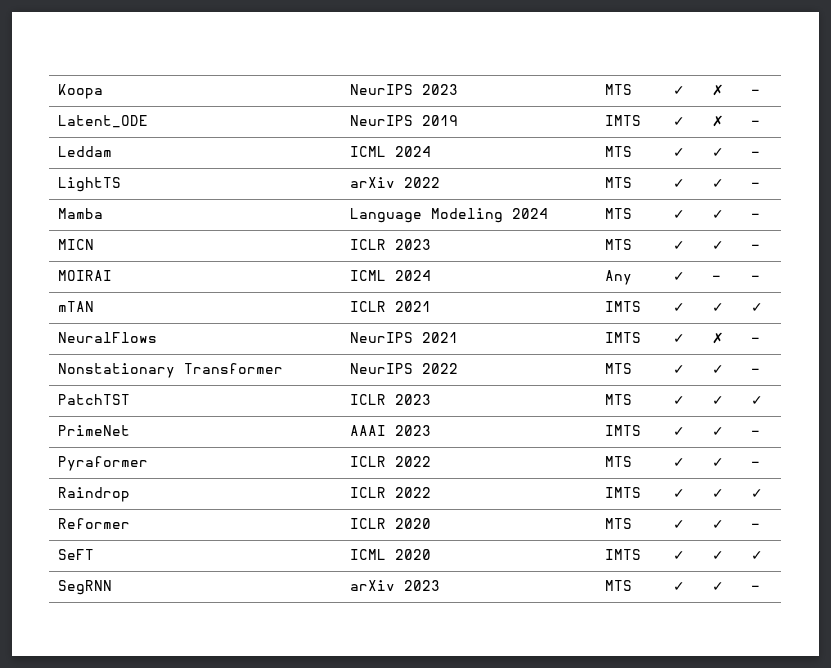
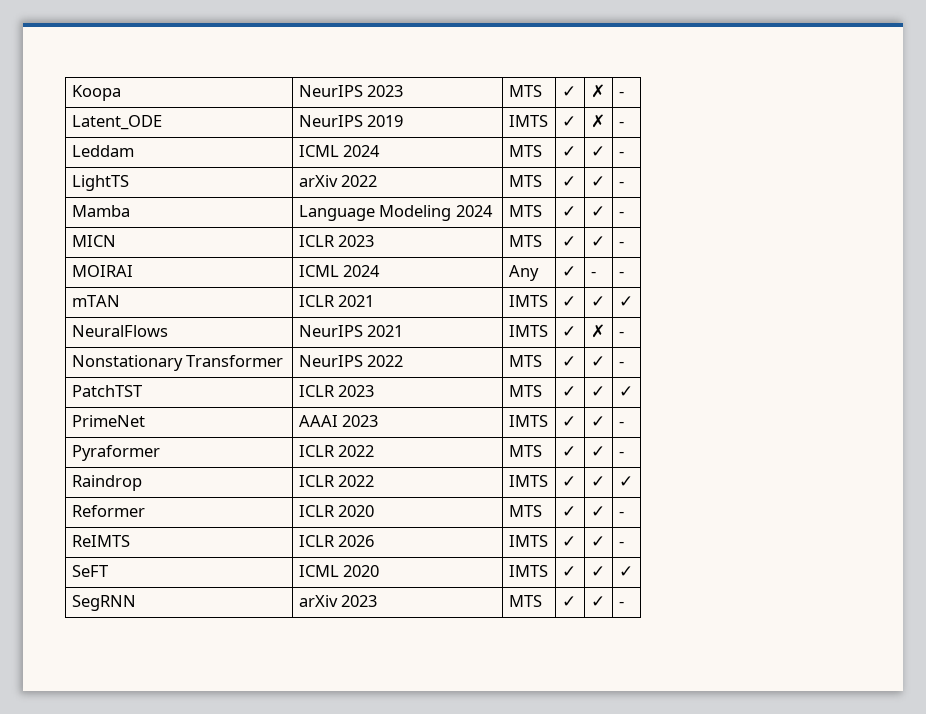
+ ReIMTS | ICLR 2026 | IMTS | ✓ | ✓ | -

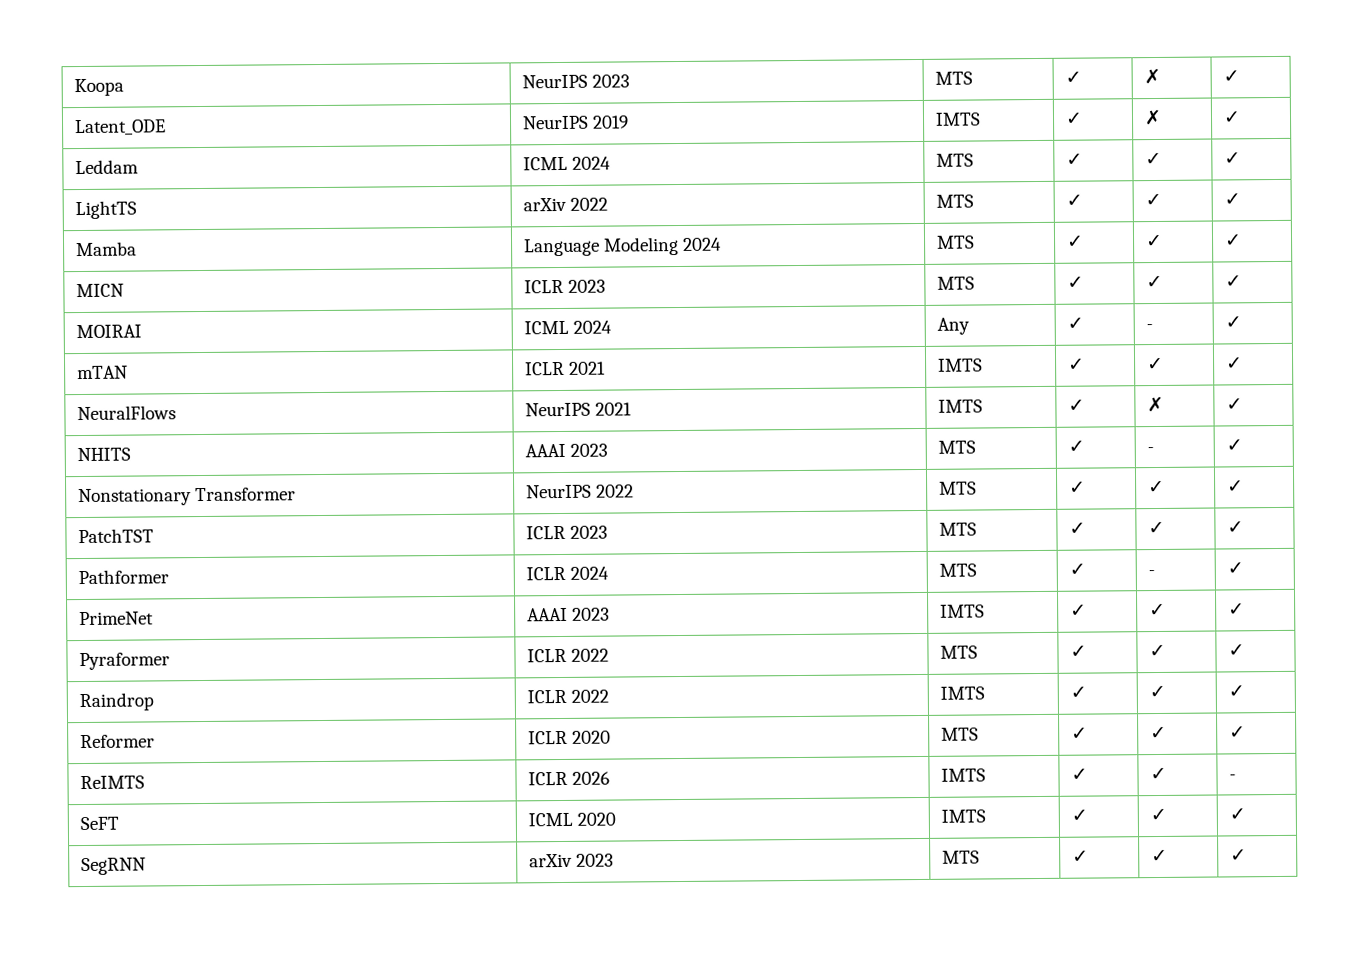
- Koopa | NeurIPS 2023 | MTS | ✓ | ✗ | -
+ Koopa | NeurIPS 2023 | MTS | ✓ | ✗ | ✓
- Latent_ODE | NeurIPS 2019 | IMTS | ✓ | ✗ | -
+ Latent_ODE | NeurIPS 2019 | IMTS | ✓ | ✗ | ✓
- Leddam | ICML 2024 | MTS | ✓ | ✓ | -
+ Leddam | ICML 2024 | MTS | ✓ | ✓ | ✓
- LightTS | arXiv 2022 | MTS | ✓ | ✓ | -
+ LightTS | arXiv 2022 | MTS | ✓ | ✓ | ✓
- Mamba | Language Modeling 2024 | MTS | ✓ | ✓ | -
+ Mamba | Language Modeling 2024 | MTS | ✓ | ✓ | ✓
- MICN | ICLR 2023 | MTS | ✓ | ✓ | -
+ MICN | ICLR 2023 | MTS | ✓ | ✓ | ✓
- MOIRAI | ICML 2024 | Any | ✓ | - | -
+ MOIRAI | ICML 2024 | Any | ✓ | - | ✓
- NeuralFlows | NeurIPS 2021 | IMTS | ✓ | ✗ | -
+ NeuralFlows | NeurIPS 2021 | IMTS | ✓ | ✗ | ✓
+ NHITS | AAAI 2023 | MTS | ✓ | - | ✓
- Nonstationary Transformer | NeurIPS 2022 | MTS | ✓ | ✓ | -
+ Nonstationary Transformer | NeurIPS 2022 | MTS | ✓ | ✓ | ✓
+ Pathformer | ICLR 2024 | MTS | ✓ | - | ✓
- PrimeNet | AAAI 2023 | IMTS | ✓ | ✓ | -
+ PrimeNet | AAAI 2023 | IMTS | ✓ | ✓ | ✓
- Pyraformer | ICLR 2022 | MTS | ✓ | ✓ | -
+ Pyraformer | ICLR 2022 | MTS | ✓ | ✓ | ✓
- Reformer | ICLR 2020 | MTS | ✓ | ✓ | -
+ Reformer | ICLR 2020 | MTS | ✓ | ✓ | ✓
- SegRNN | arXiv 2023 | MTS | ✓ | ✓ | -
+ SegRNN | arXiv 2023 | MTS | ✓ | ✓ | ✓

